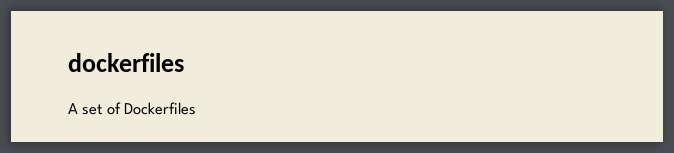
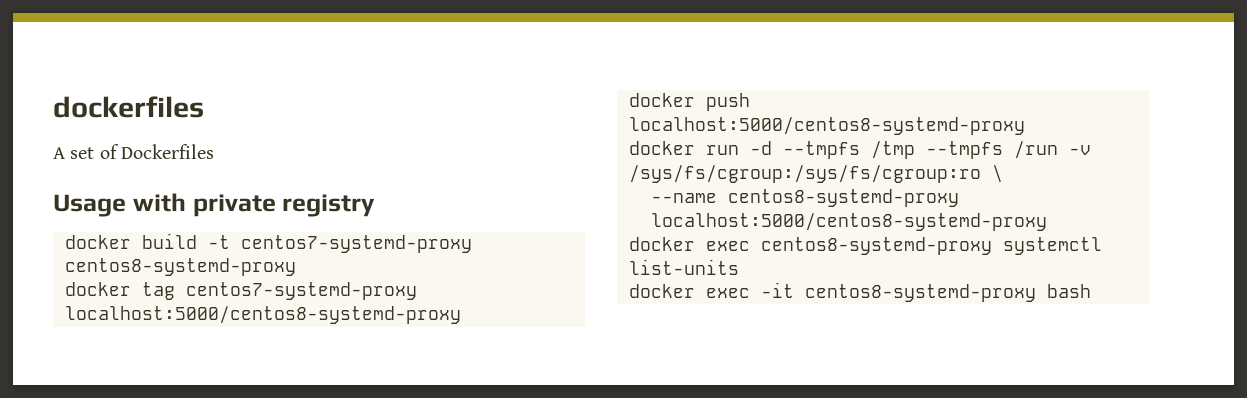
+ Usage with private registry
+ docker build -t centos7-systemd-proxy centos8-systemd-proxy
+ docker tag centos7-systemd-proxy localhost:5000/centos8-systemd-proxy
+ docker push localhost:5000/centos8-systemd-proxy
+ docker run -d --tmpfs /tmp --tmpfs /run -v /sys/fs/cgroup:/sys/fs/cgroup:ro \
+ --name centos8-systemd-proxy localhost:5000/centos8-systemd-proxy
+ docker exec centos8-systemd-proxy systemctl list-units
+ docker exec -it centos8-systemd-proxy bash

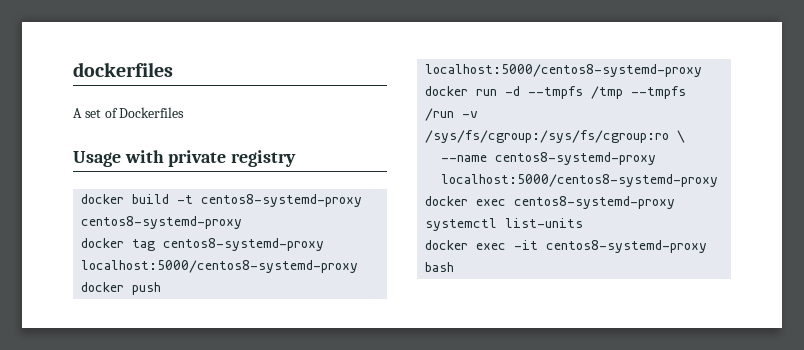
- docker build -t centos7-systemd-proxy centos8-systemd-proxy
+ docker build -t centos8-systemd-proxy centos8-systemd-proxy
- docker tag centos7-systemd-proxy localhost:5000/centos8-systemd-proxy
+ docker tag centos8-systemd-proxy localhost:5000/centos8-systemd-proxy

